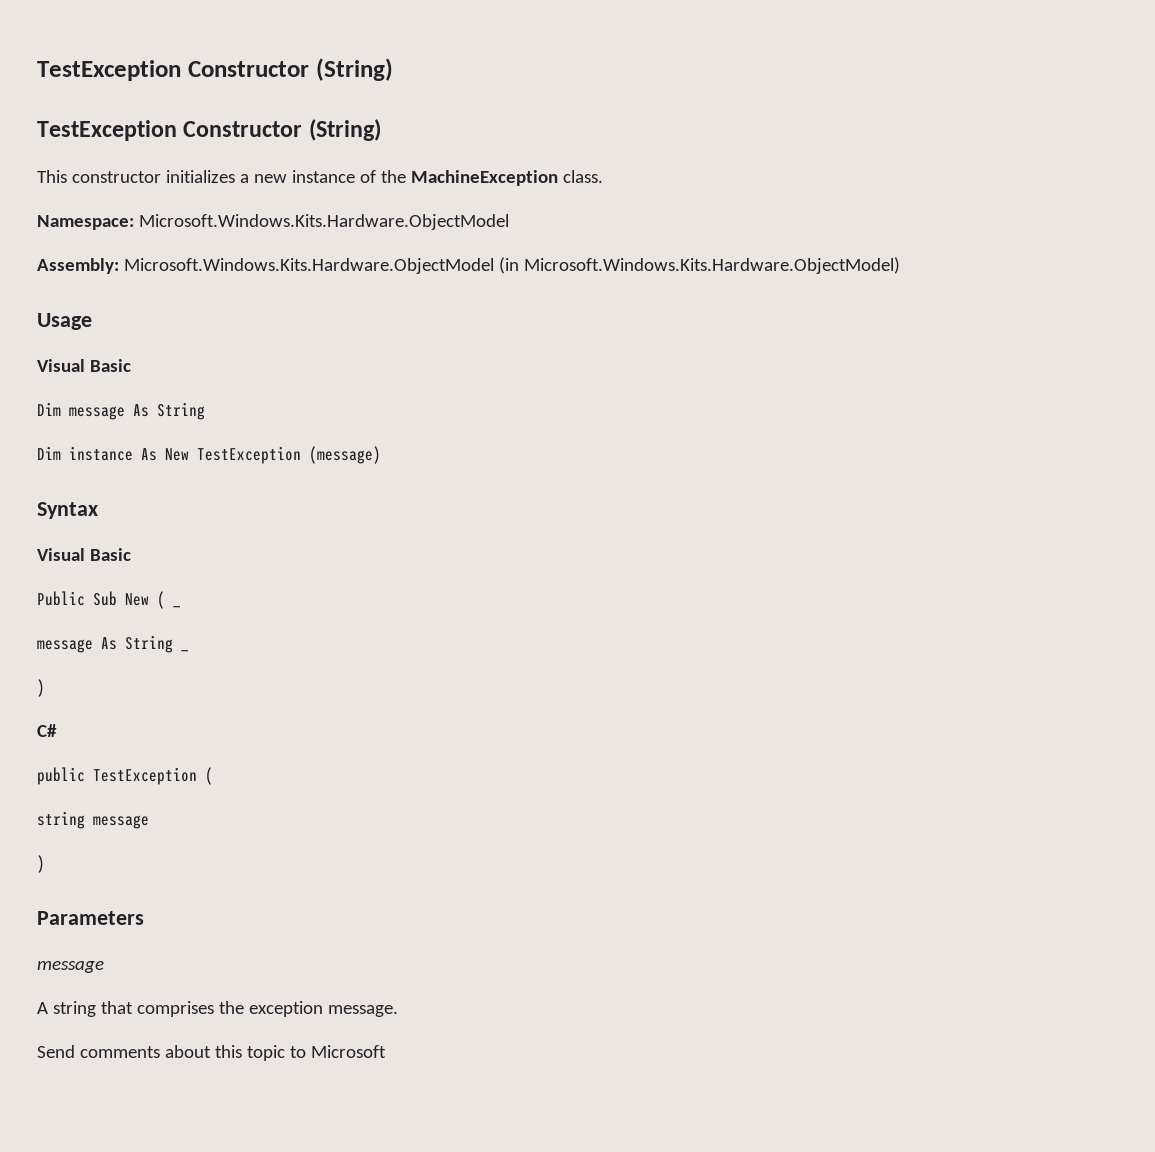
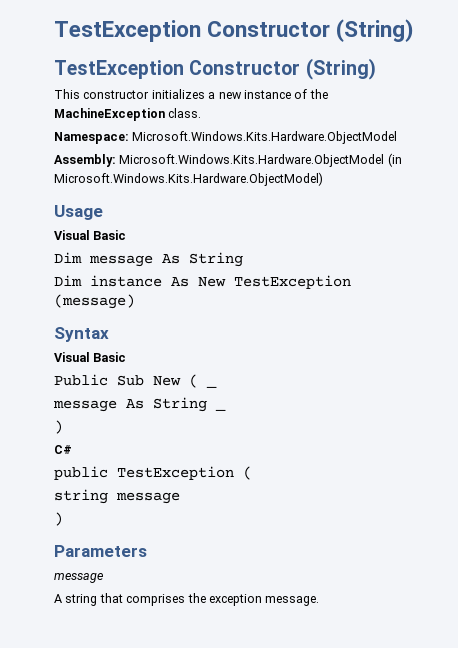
- Send comments about this topic to Microsoft

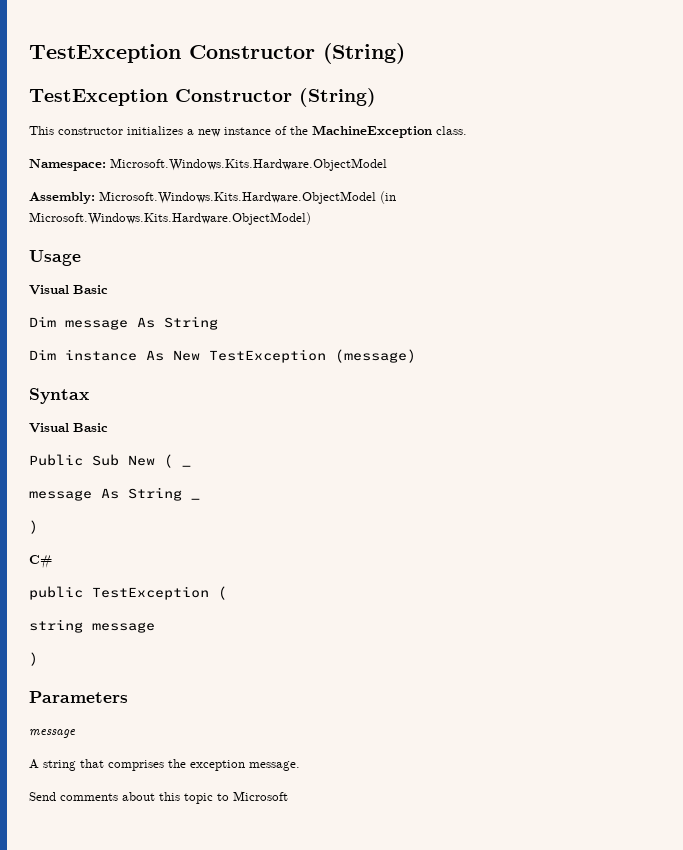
+ Send comments about this topic to Microsoft

